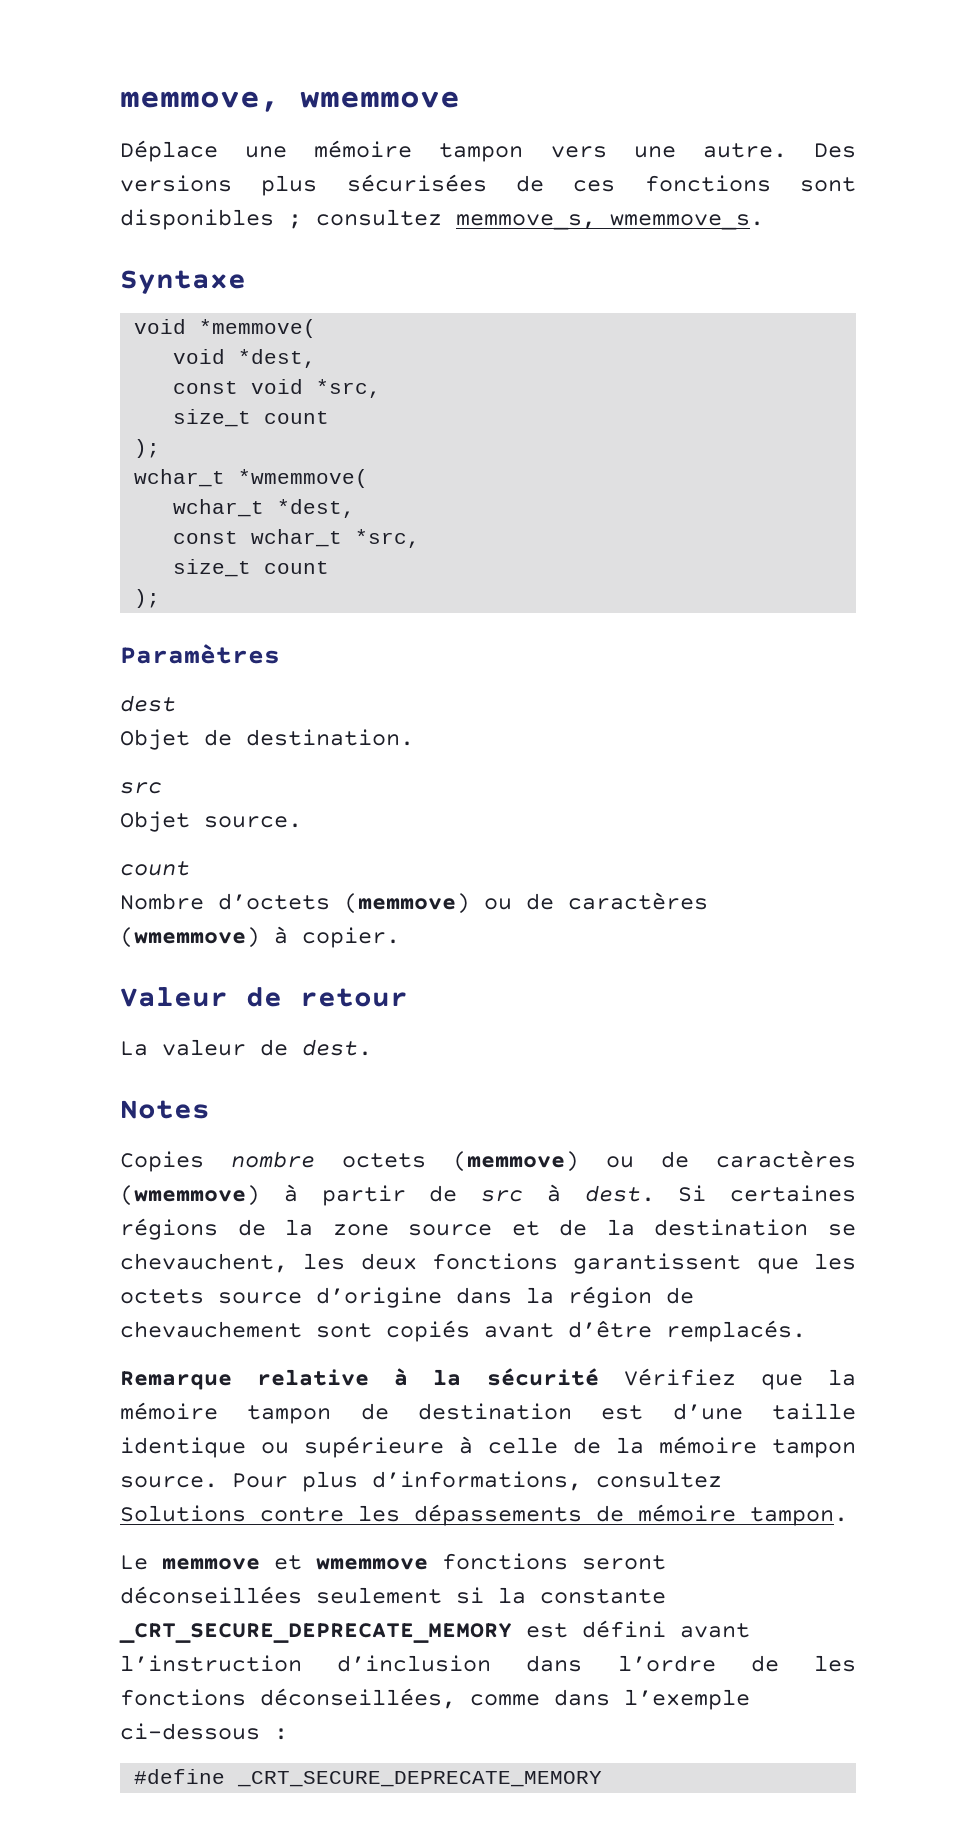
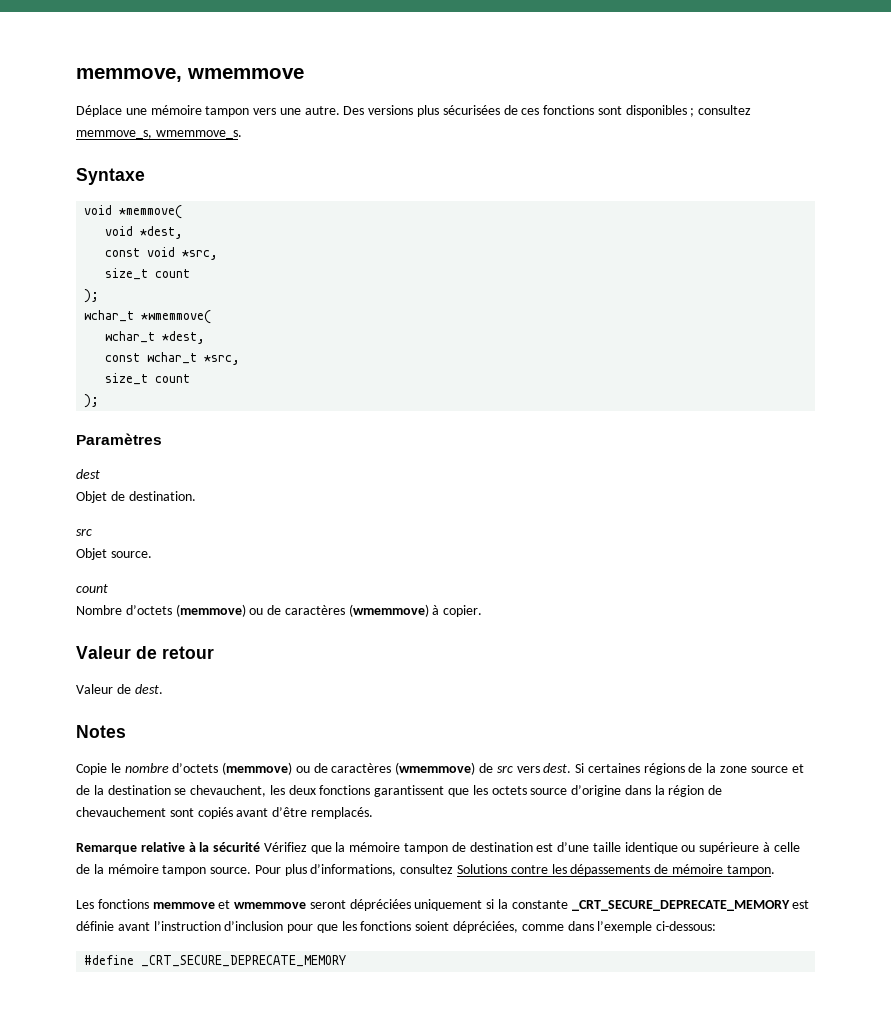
- La valeur de dest.
+ Valeur de dest.
- Copies nombre octets (memmove) ou de caractères (wmemmove) à partir de src à dest.
+ Copie le nombre d’octets (memmove) ou de caractères (wmemmove) de src vers dest.
- Le memmove et wmemmove fonctions seront déconseillées seulement si la constante _CRT_SECURE_DEPRECATE_MEMORY est défini avant l’instruction d’inclusion dans l’ordre de les fonctions déconseillées, comme dans l’exemple ci-dessous :
+ Les fonctions memmove et wmemmove seront dépréciées uniquement si la constante _CRT_SECURE_DEPRECATE_MEMORY est définie avant l’instruction d’inclusion pour que les fonctions soient dépréciées, comme dans l’exemple ci-dessous:

